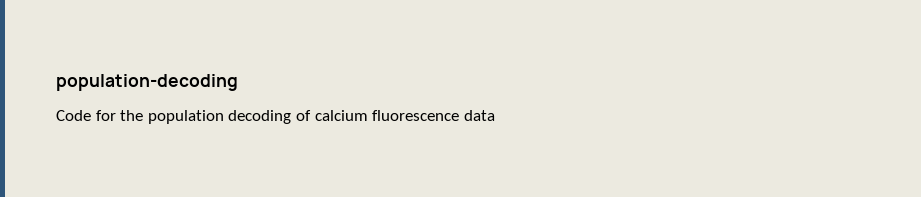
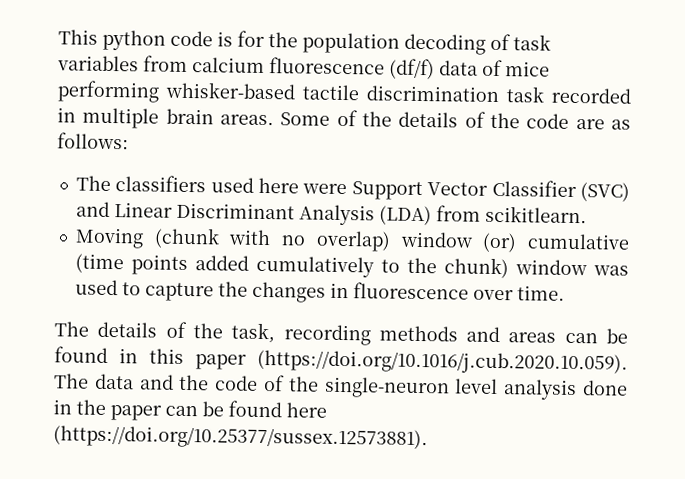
- population-decoding
- Code for the population decoding of calcium fluorescence data
+ This python code is for the population decoding of task variables from calcium fluorescence (df/f) data of mice performing whisker-based tactile discrimination task recorded in multiple brain areas. Some of the details of the code are as follows:
+ The classifiers used here were Support Vector Classifier (SVC) and Linear Discriminant Analysis (LDA) from scikitlearn.
+ Moving (chunk with no overlap) window (or) cumulative (time points added cumulatively to the chunk) window was used to capture the changes in fluorescence over time.
+ The details of the task, recording methods and areas can be found in this paper (https://doi.org/10.1016/j.cub.2020.10.059). The data and the code of the single-neuron level analysis done in the paper can be found here (https://doi.org/10.25377/sussex.12573881).

